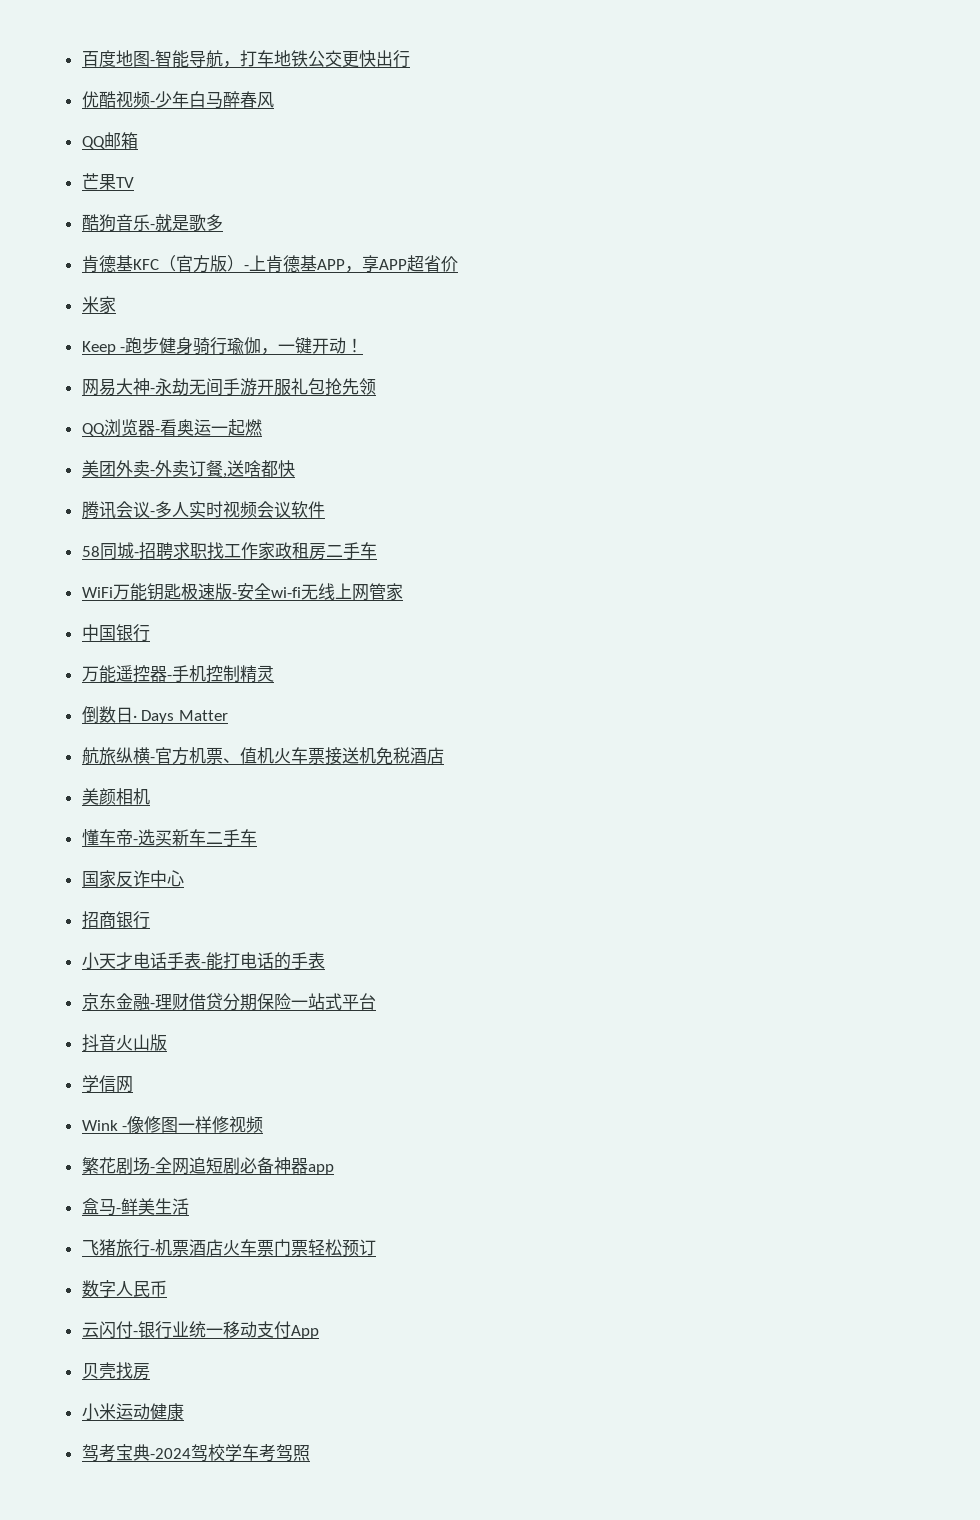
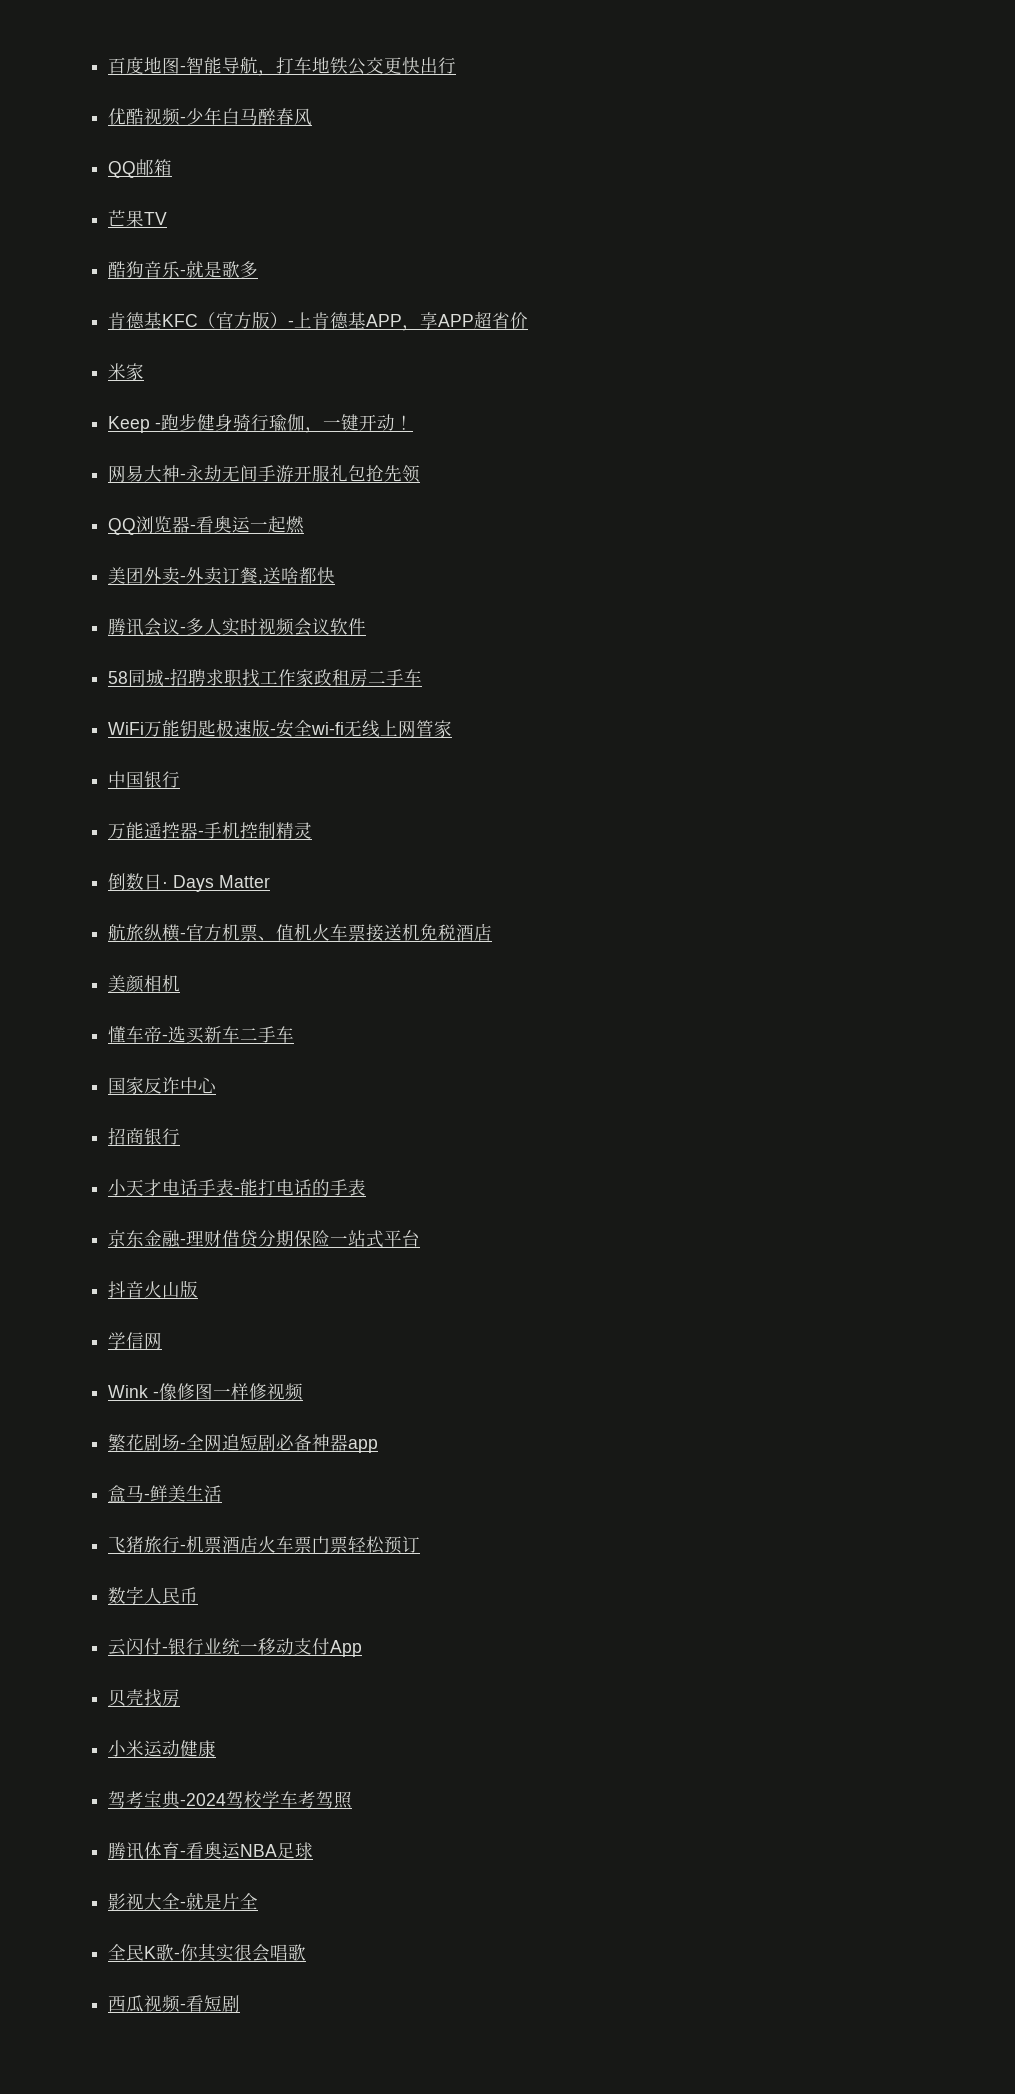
+ 腾讯体育-看奥运NBA足球
+ 影视大全-就是片全
+ 全民K歌-你其实很会唱歌
+ 西瓜视频-看短剧

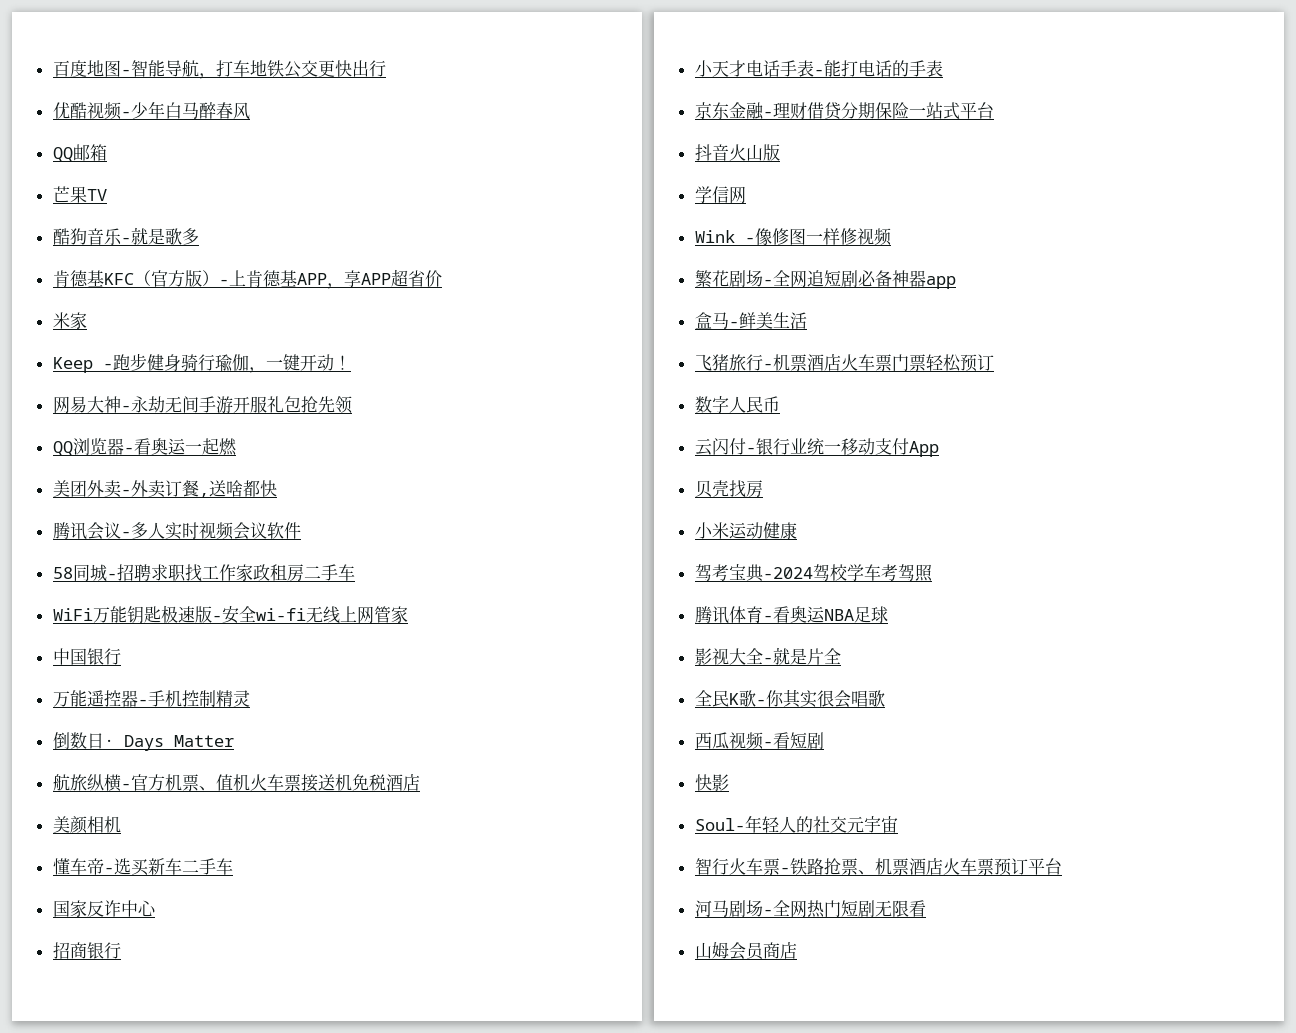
+ 快影
+ Soul-年轻人的社交元宇宙
+ 智行火车票-铁路抢票、机票酒店火车票预订平台
+ 河马剧场-全网热门短剧无限看
+ 山姆会员商店

